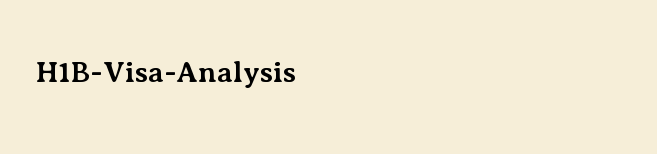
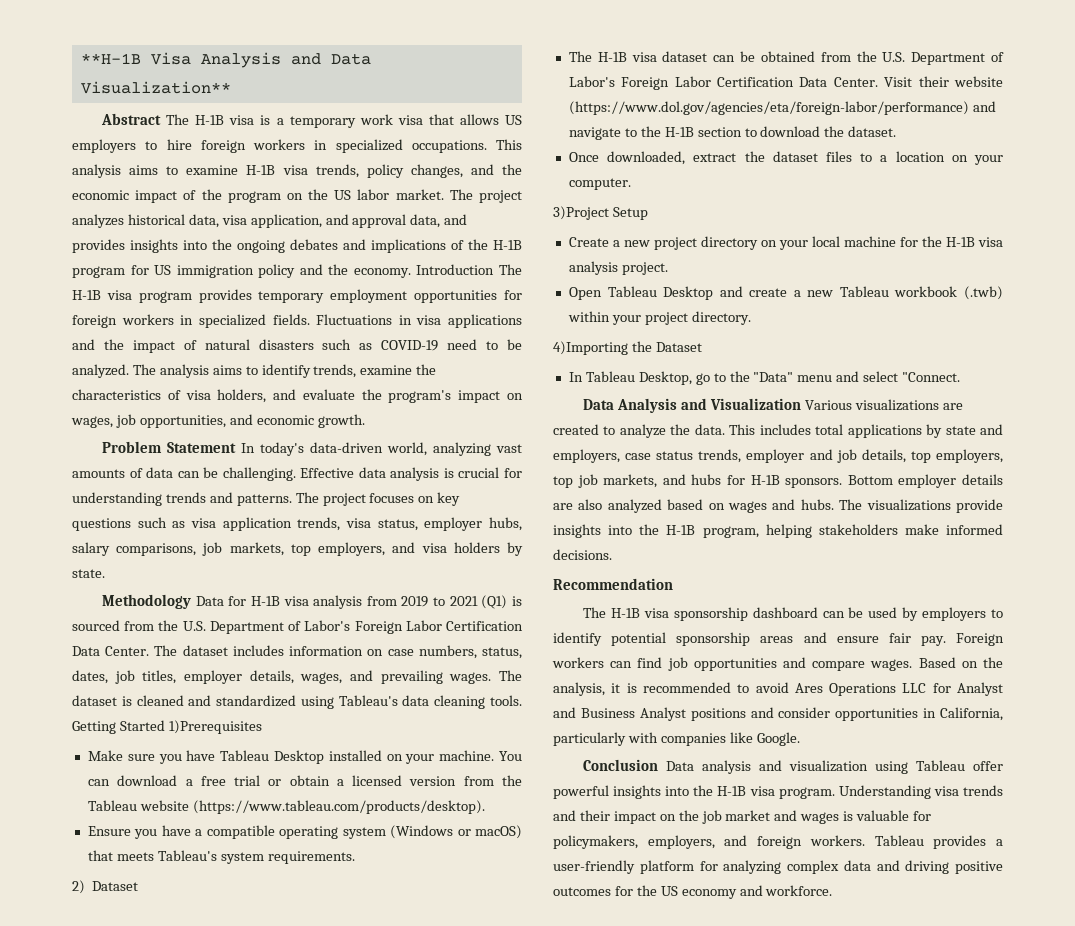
- H1B-Visa-Analysis
+ **H-1B Visa Analysis and Data Visualization**
+ Abstract The H-1B visa is a temporary work visa that allows US employers to hire foreign workers in specialized occupations. This analysis aims to examine H-1B visa trends, policy changes, and the economic impact of the program on the US labor market. The project analyzes historical data, visa application, and approval data, and provides insights into the ongoing debates and implications of the H-1B program for US immigration policy and the economy. Introduction The H-1B visa program provides temporary employment opportunities for foreign workers in specialized fields. Fluctuations in visa applications and the impact of natural disasters such as COVID-19 need to be analyzed. The analysis aims to identify trends, examine the characteristics of visa holders, and evaluate the program's impact on wages, job opportunities, and economic growth.
+ Problem Statement In today's data-driven world, analyzing vast amounts of data can be challenging. Effective data analysis is crucial for understanding trends and patterns. The project focuses on key questions such as visa application trends, visa status, employer hubs, salary comparisons, job markets, top employers, and visa holders by state.
+ Methodology Data for H-1B visa analysis from 2019 to 2021 (Q1) is sourced from the U.S. Department of Labor's Foreign Labor Certification Data Center. The dataset includes information on case numbers, status, dates, job titles, employer details, wages, and prevailing wages. The dataset is cleaned and standardized using Tableau's data cleaning tools. Getting Started 1)Prerequisites
+ Make sure you have Tableau Desktop installed on your machine. You can download a free trial or obtain a licensed version from the Tableau website (https://www.tableau.com/products/desktop).
+ Ensure you have a compatible operating system (Windows or macOS) that meets Tableau's system requirements.
+ 2) Dataset
+ The H-1B visa dataset can be obtained from the U.S. Department of Labor's Foreign Labor Certification Data Center. Visit their website (https://www.dol.gov/agencies/eta/foreign-labor/performance) and navigate to the H-1B section to download the dataset.
+ Once downloaded, extract the dataset files to a location on your computer.
+ 3)Project Setup
+ Create a new project directory on your local machine for the H-1B visa analysis project.
+ Open Tableau Desktop and create a new Tableau workbook (.twb) within your project directory.
+ 4)Importing the Dataset
+ In Tableau Desktop, go to the "Data" menu and select "Connect.
+ Data Analysis and Visualization Various visualizations are created to analyze the data. This includes total applications by state and employers, case status trends, employer and job details, top employers, top job markets, and hubs for H-1B sponsors. Bottom employer details are also analyzed based on wages and hubs. The visualizations provide insights into the H-1B program, helping stakeholders make informed decisions.
+ Recommendation
+ The H-1B visa sponsorship dashboard can be used by employers to identify potential sponsorship areas and ensure fair pay. Foreign workers can find job opportunities and compare wages. Based on the analysis, it is recommended to avoid Ares Operations LLC for Analyst and Business Analyst positions and consider opportunities in California, particularly with companies like Google.
+ Conclusion Data analysis and visualization using Tableau offer powerful insights into the H-1B visa program. Understanding visa trends and their impact on the job market and wages is valuable for policymakers, employers, and foreign workers. Tableau provides a user-friendly platform for analyzing complex data and driving positive outcomes for the US economy and workforce.

